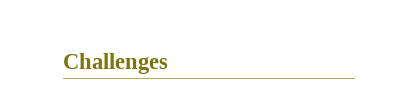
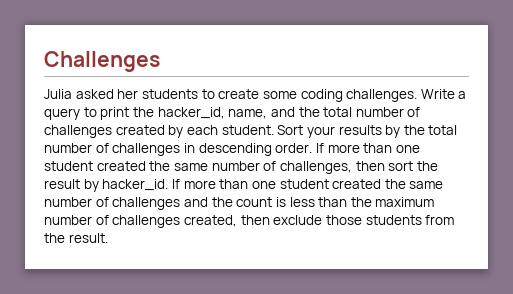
+ Julia asked her students to create some coding challenges. Write a query to print the hacker_id, name, and the total number of challenges created by each student. Sort your results by the total number of challenges in descending order. If more than one student created the same number of challenges, then sort the result by hacker_id. If more than one student created the same number of challenges and the count is less than the maximum number of challenges created, then exclude those students from the result.

